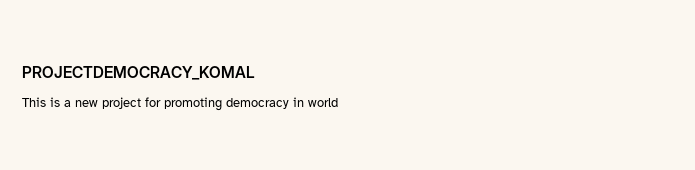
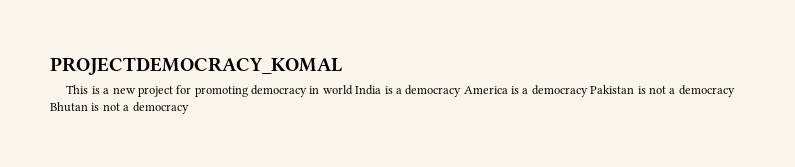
- This is a new project for promoting democracy in world
+ This is a new project for promoting democracy in world India is a democracy America is a democracy Pakistan is not a democracy Bhutan is not a democracy

